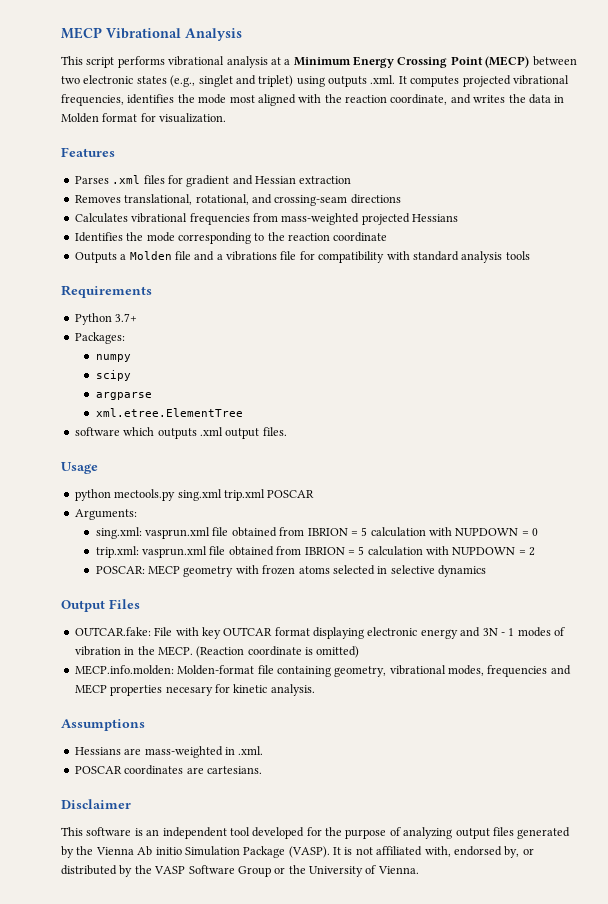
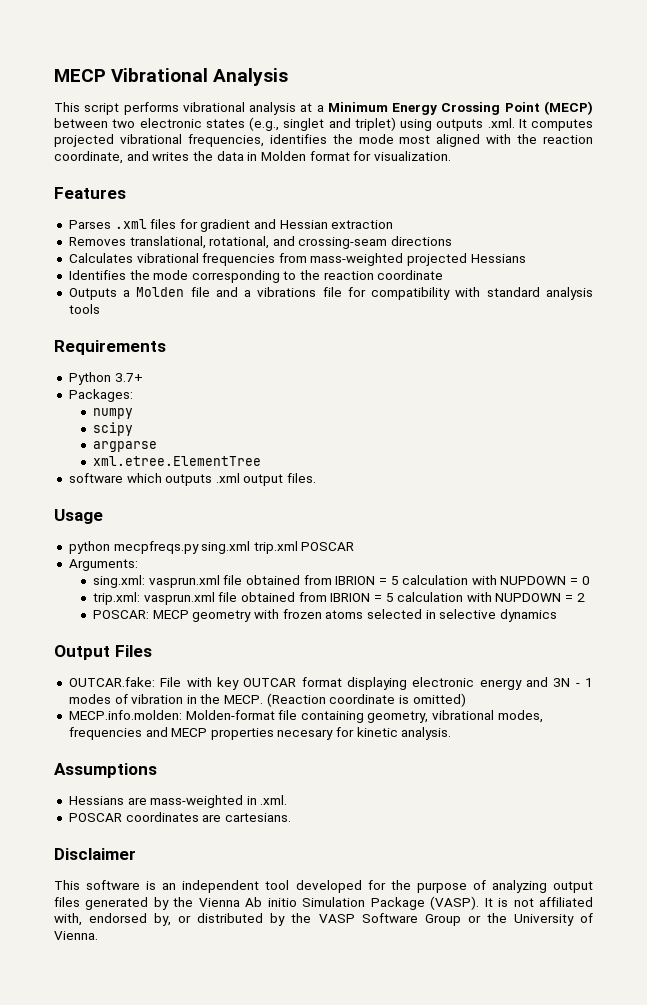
- python mectools.py sing.xml trip.xml POSCAR
+ python mecpfreqs.py sing.xml trip.xml POSCAR

